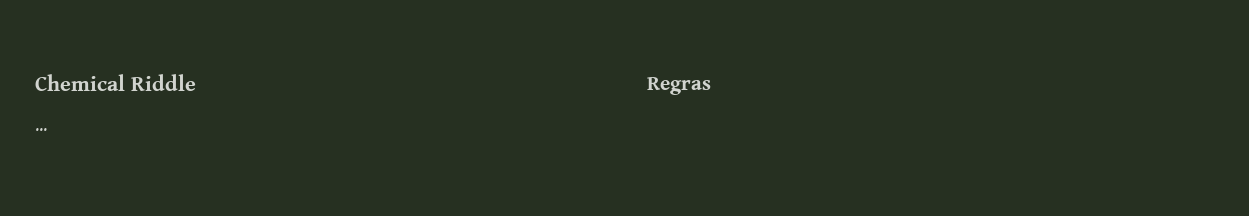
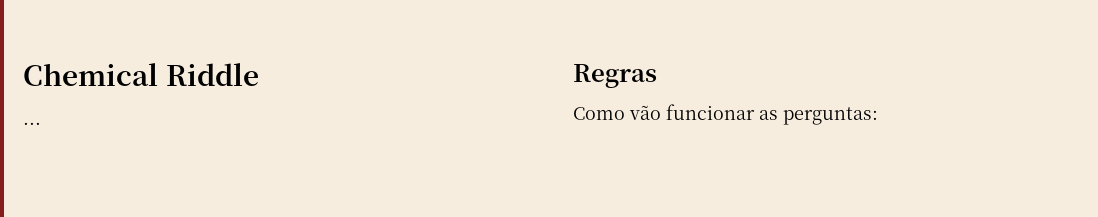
+ Como vão funcionar as perguntas:

